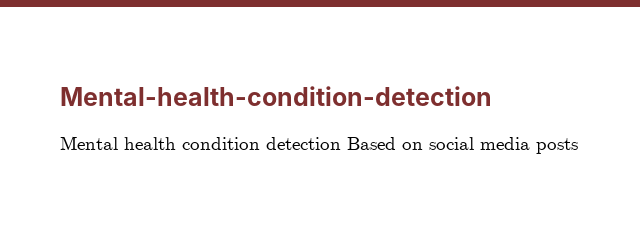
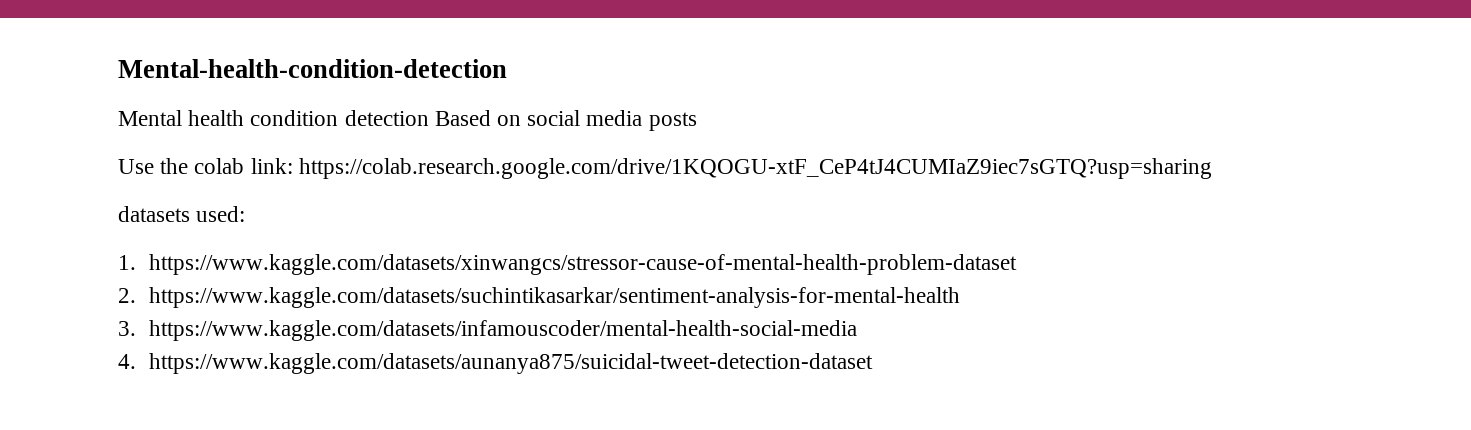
+ Use the colab link: https://colab.research.google.com/drive/1KQOGU-xtF_CeP4tJ4CUMIaZ9iec7sGTQ?usp=sharing
+ datasets used:
+ 1. https://www.kaggle.com/datasets/xinwangcs/stressor-cause-of-mental-health-problem-dataset
+ 2. https://www.kaggle.com/datasets/suchintikasarkar/sentiment-analysis-for-mental-health
+ 3. https://www.kaggle.com/datasets/infamouscoder/mental-health-social-media
+ 4. https://www.kaggle.com/datasets/aunanya875/suicidal-tweet-detection-dataset

